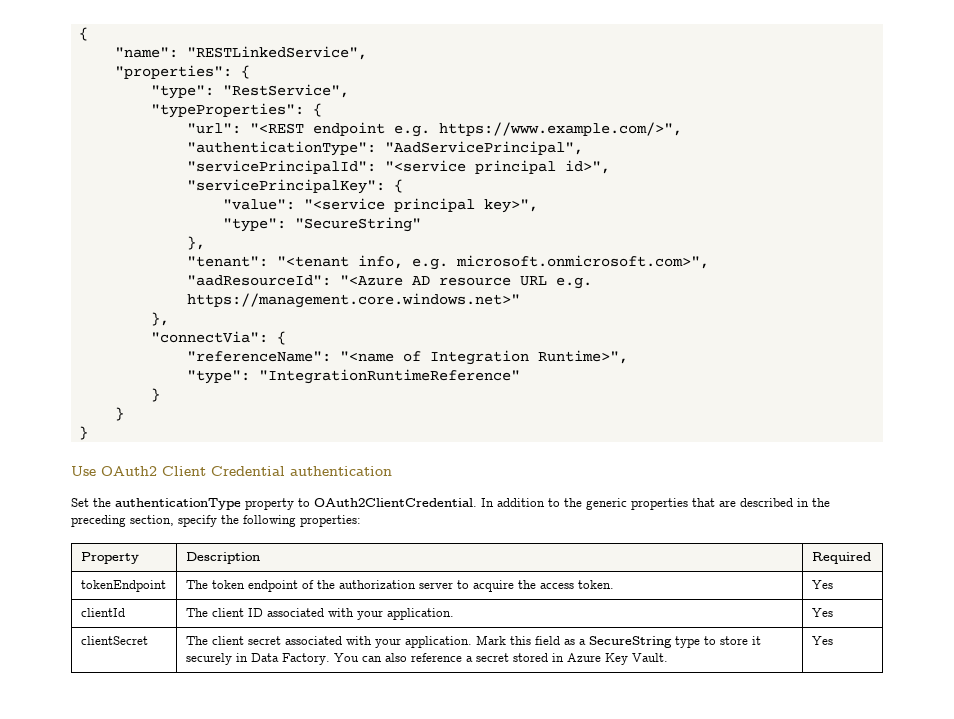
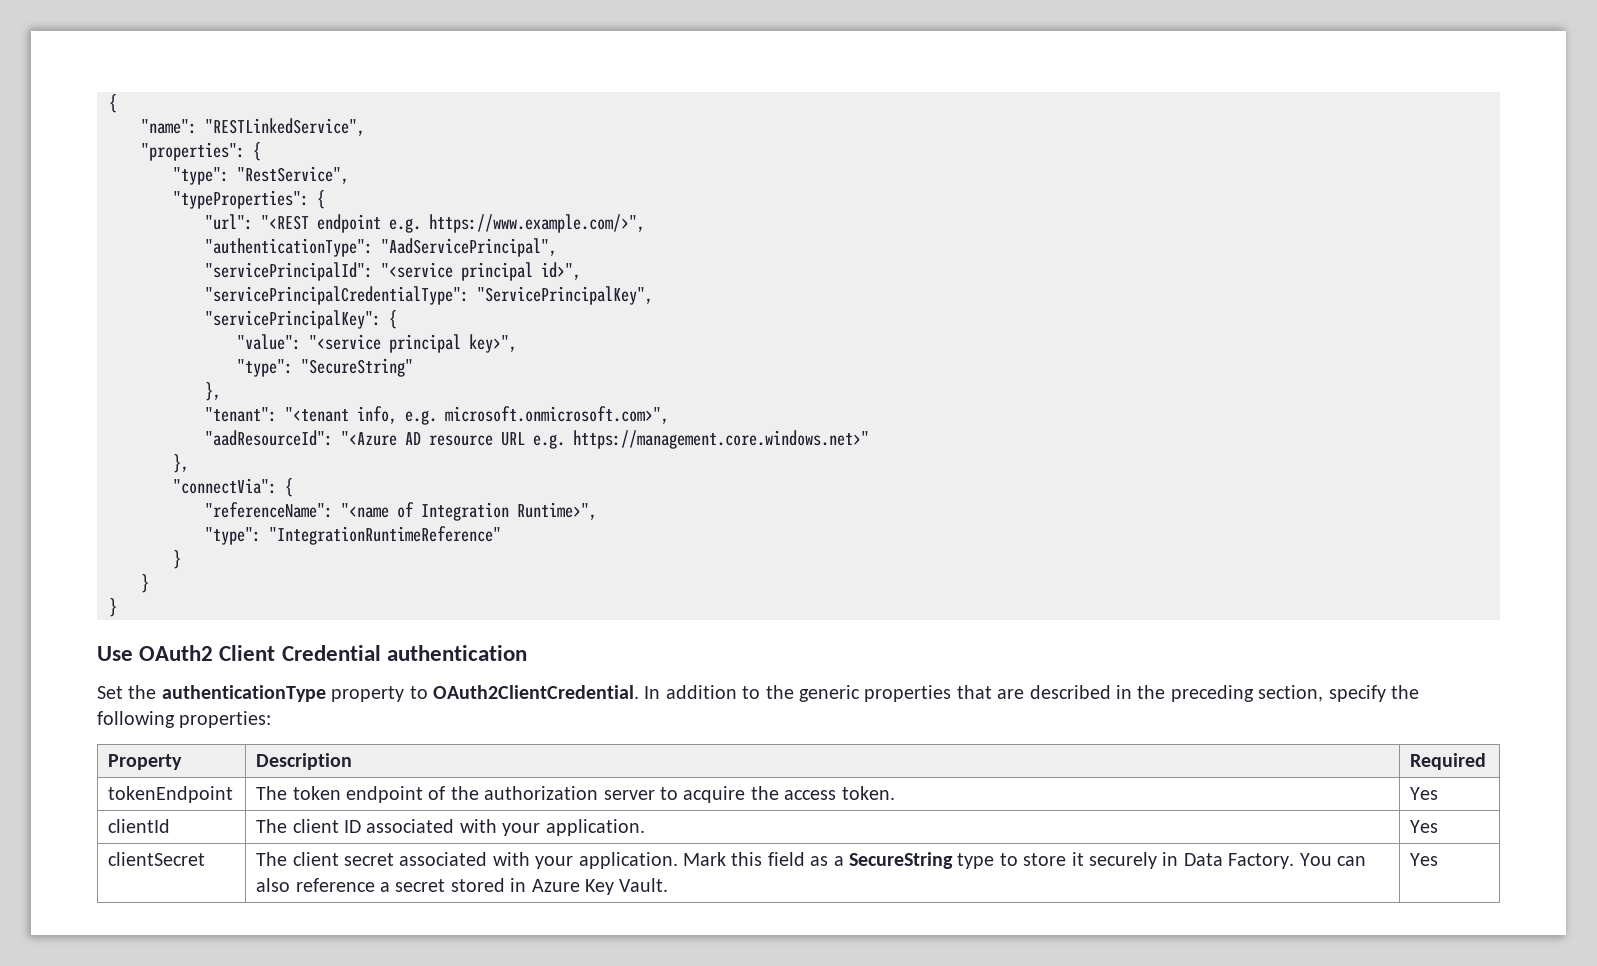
+ "servicePrincipalCredentialType": "ServicePrincipalKey",

